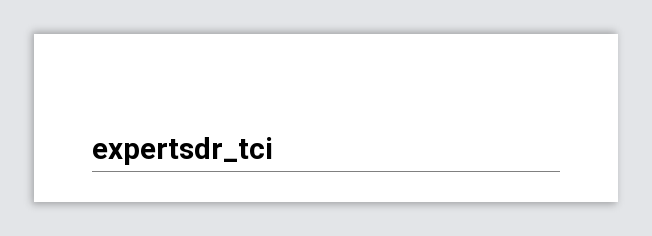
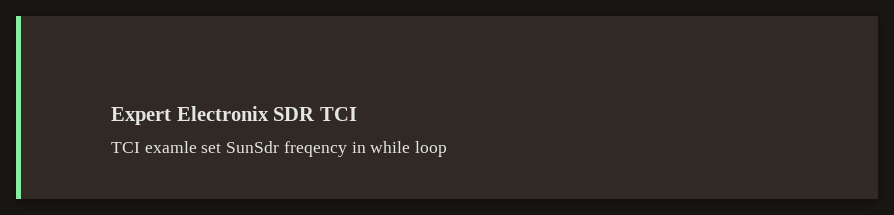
- expertsdr_tci
+ Expert Electronix SDR TCI
+ TCI examle set SunSdr freqency in while loop

